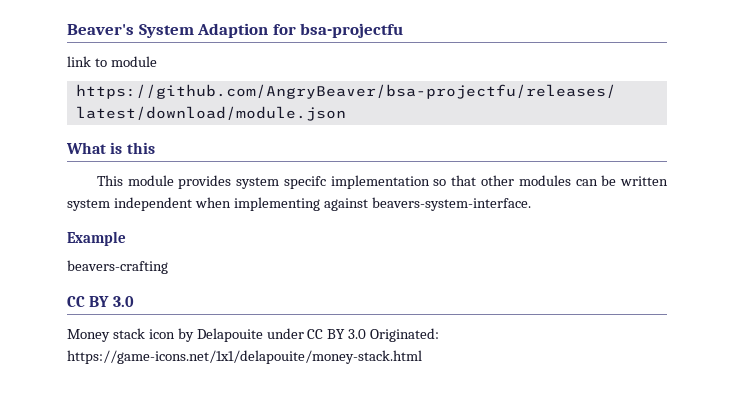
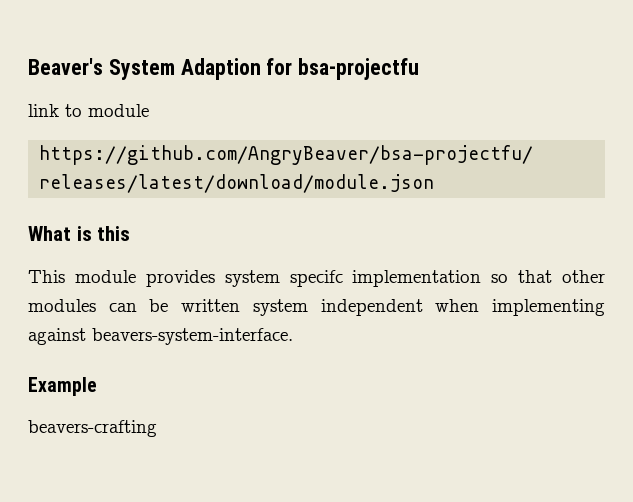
  beavers-crafting
- CC BY 3.0
- Money stack icon by Delapouite under CC BY 3.0 Originated: https://game-icons.net/1x1/delapouite/money-stack.html

